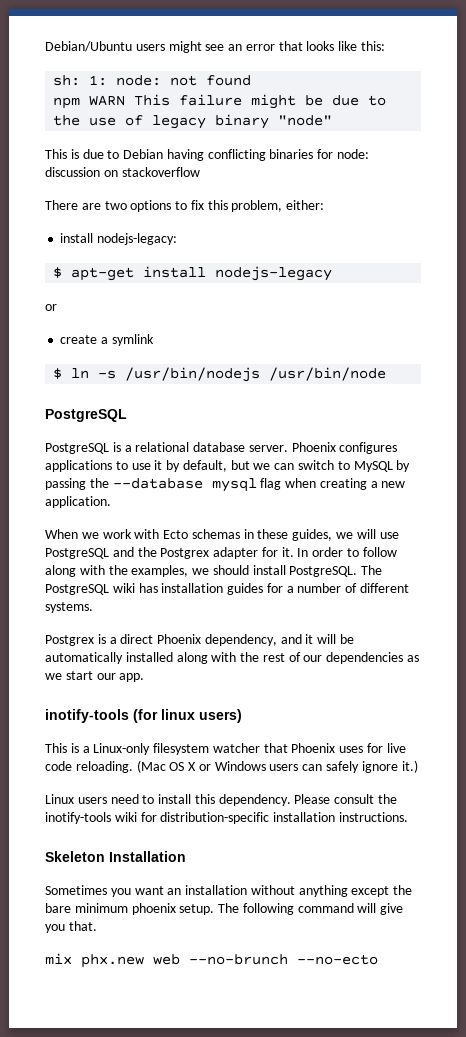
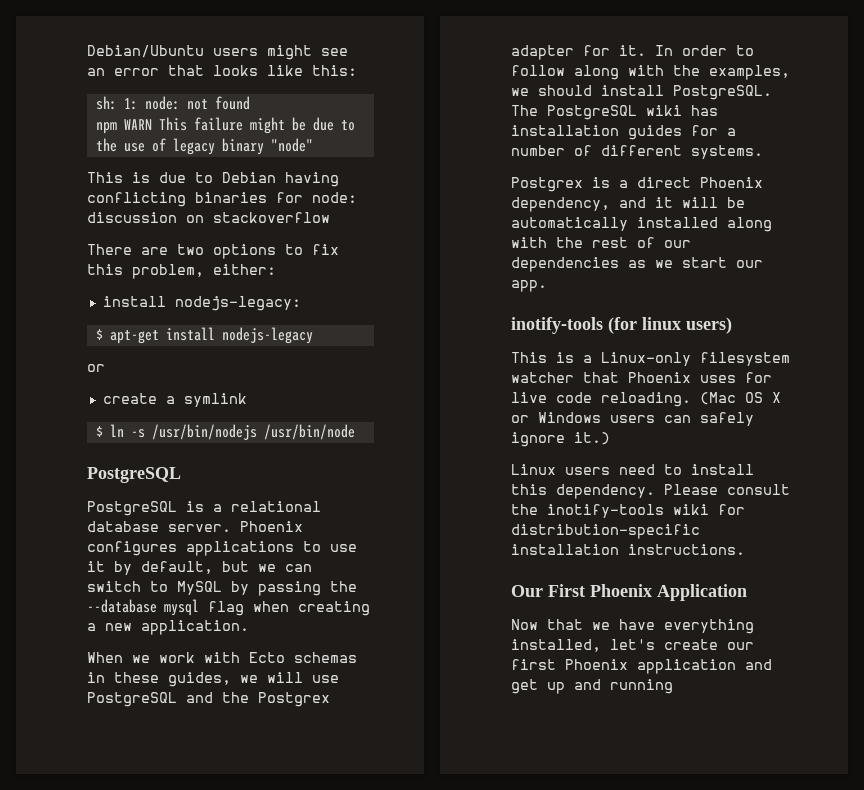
- Skeleton Installation
- Sometimes you want an installation without anything except the bare minimum phoenix setup. The following command will give you that.
- mix phx.new web --no-brunch --no-ecto
+ Our First Phoenix Application
+ Now that we have everything installed, let's create our first Phoenix application and get up and running

